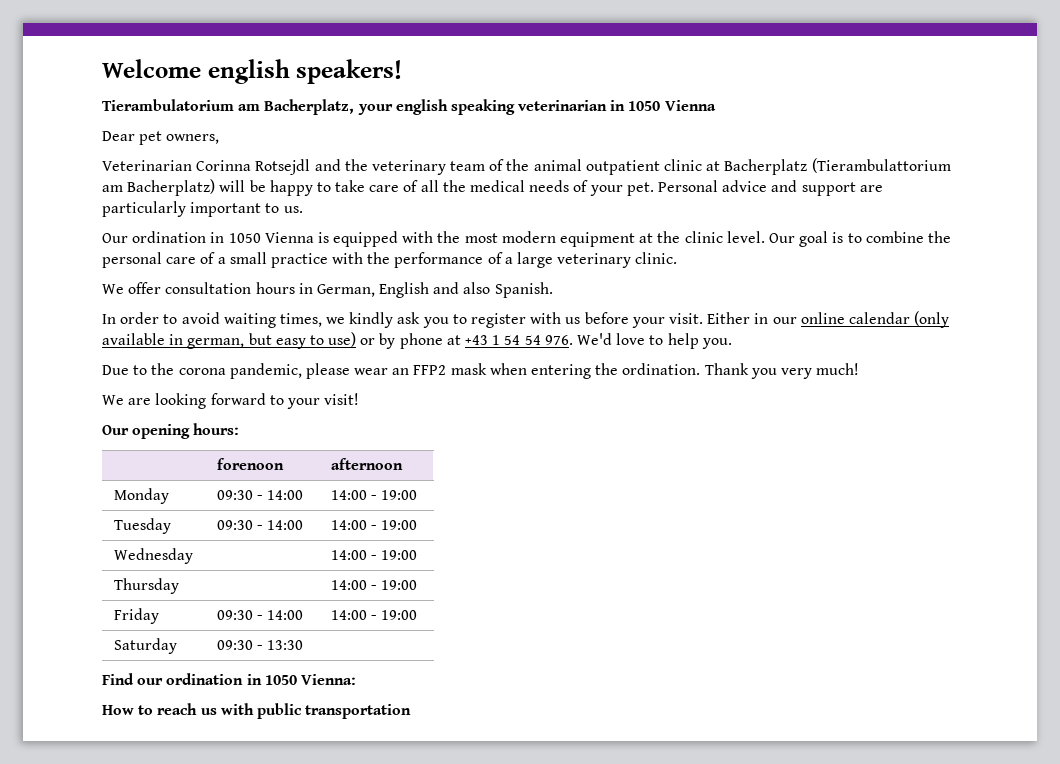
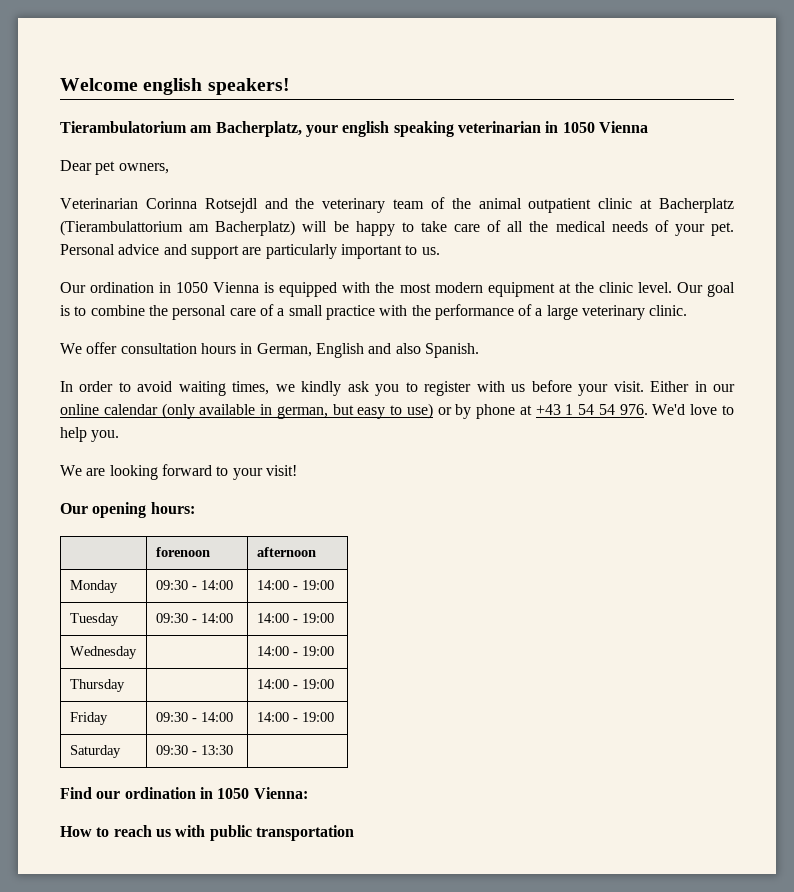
- Due to the corona pandemic, please wear an FFP2 mask when entering the ordination. Thank you very much!

